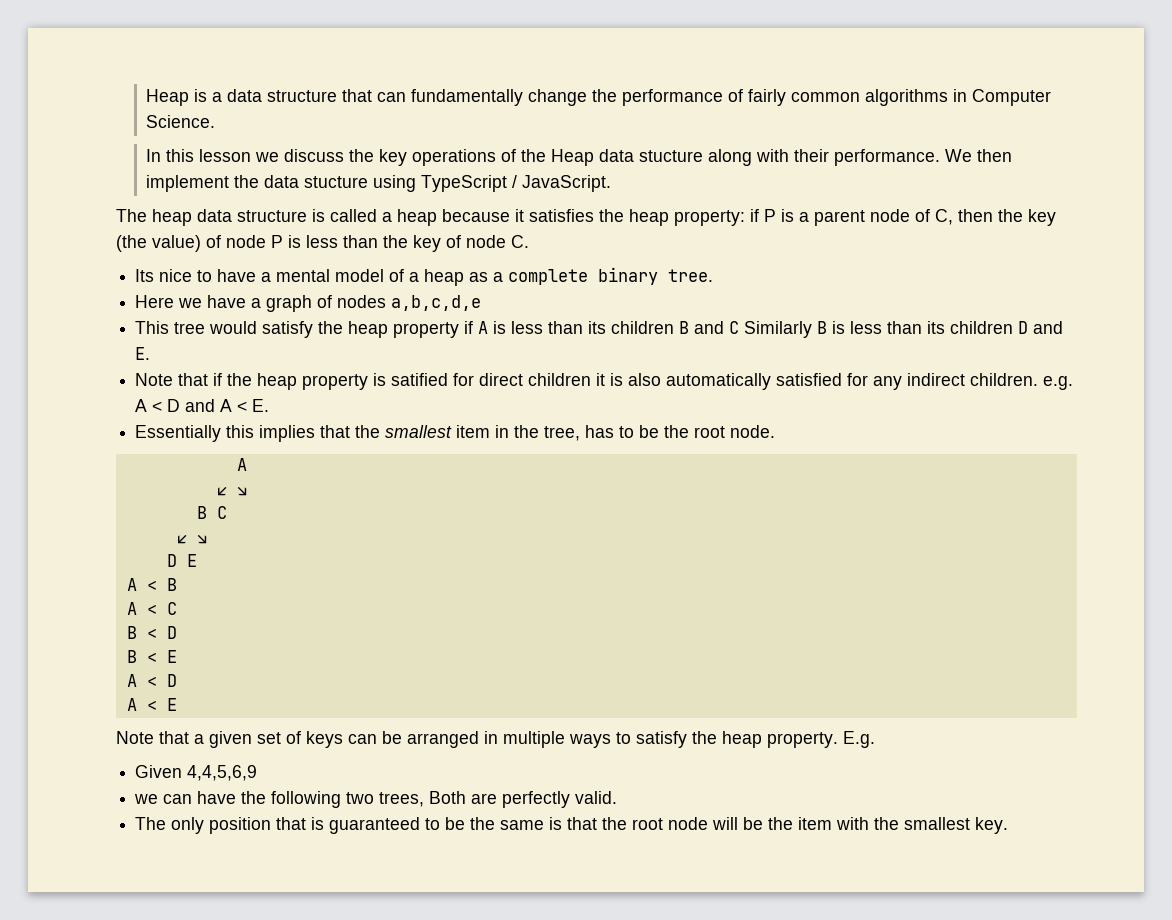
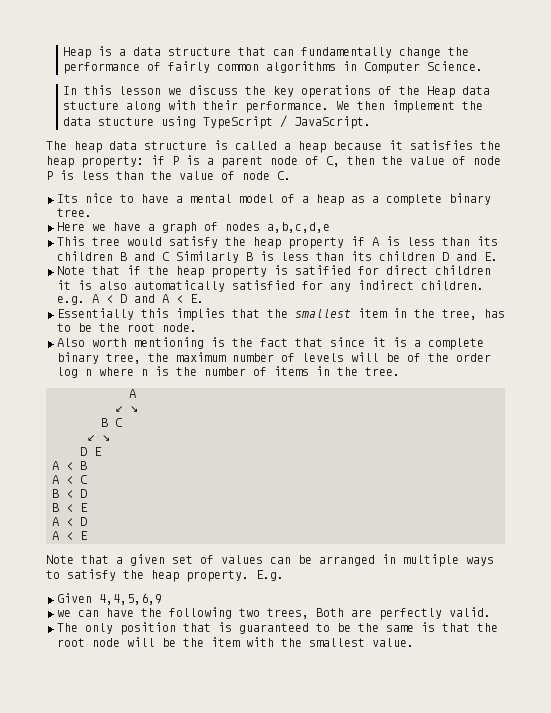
- The heap data structure is called a heap because it satisfies the heap property: if P is a parent node of C, then the key (the value) of node P is less than the key of node C.
+ The heap data structure is called a heap because it satisfies the heap property: if P is a parent node of C, then the value of node P is less than the value of node C.
+ Also worth mentioning is the fact that since it is a complete binary tree, the maximum number of levels will be of the order log n where n is the number of items in the tree.
- Note that a given set of keys can be arranged in multiple ways to satisfy the heap property.
+ Note that a given set of values can be arranged in multiple ways to satisfy the heap property.
- The only position that is guaranteed to be the same is that the root node will be the item with the smallest key.
+ The only position that is guaranteed to be the same is that the root node will be the item with the smallest value.

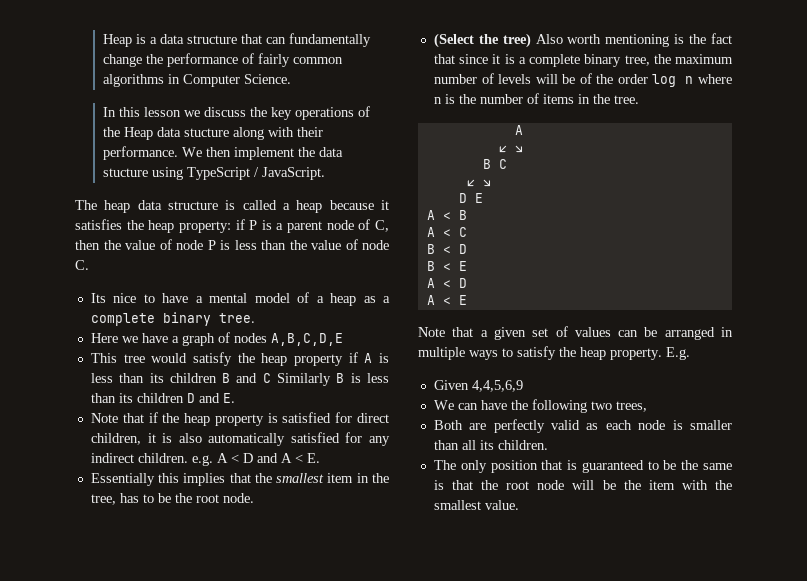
- Here we have a graph of nodes a,b,c,d,e
+ Here we have a graph of nodes A,B,C,D,E
- Note that if the heap property is satified for direct children it is also automatically satisfied for any indirect children. e.g. A < D and A < E.
+ Note that if the heap property is satisfied for direct children, it is also automatically satisfied for any indirect children. e.g. A < D and A < E.
- Also worth mentioning is the fact that since it is a complete binary tree, the maximum number of levels will be of the order log n where n is the number of items in the tree.
+ (Select the tree) Also worth mentioning is the fact that since it is a complete binary tree, the maximum number of levels will be of the order log n where n is the number of items in the tree.
- we can have the following two trees, Both are perfectly valid.
+ We can have the following two trees,
+ Both are perfectly valid as each node is smaller than all its children.

